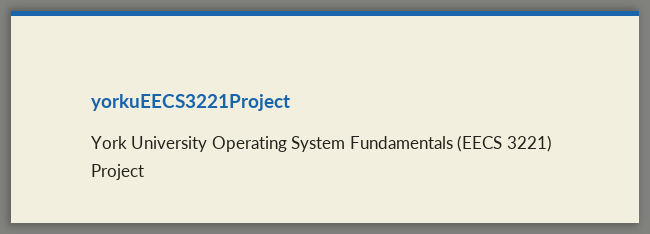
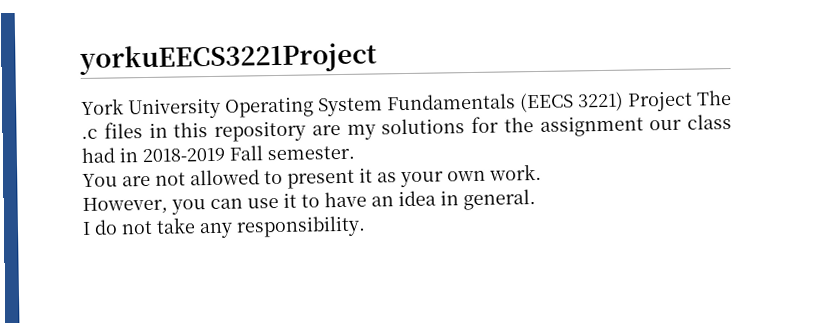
- York University Operating System Fundamentals (EECS 3221) Project
+ York University Operating System Fundamentals (EECS 3221) Project The .c files in this repository are my solutions for the assignment our class had in 2018-2019 Fall semester.
+ You are not allowed to present it as your own work.
+ However, you can use it to have an idea in general.
+ I do not take any responsibility.

